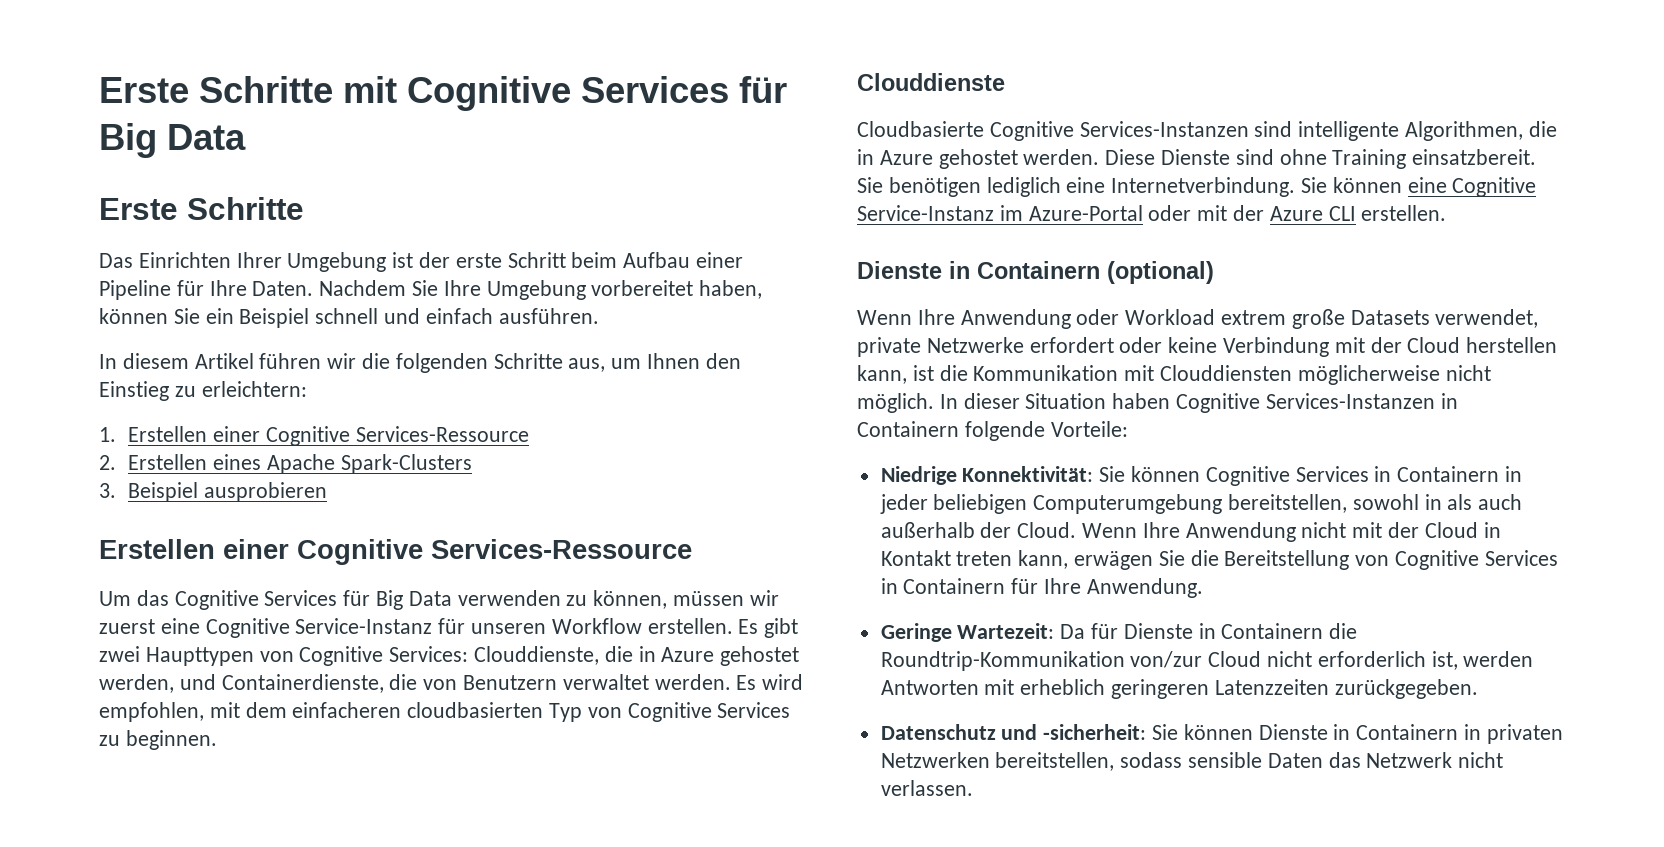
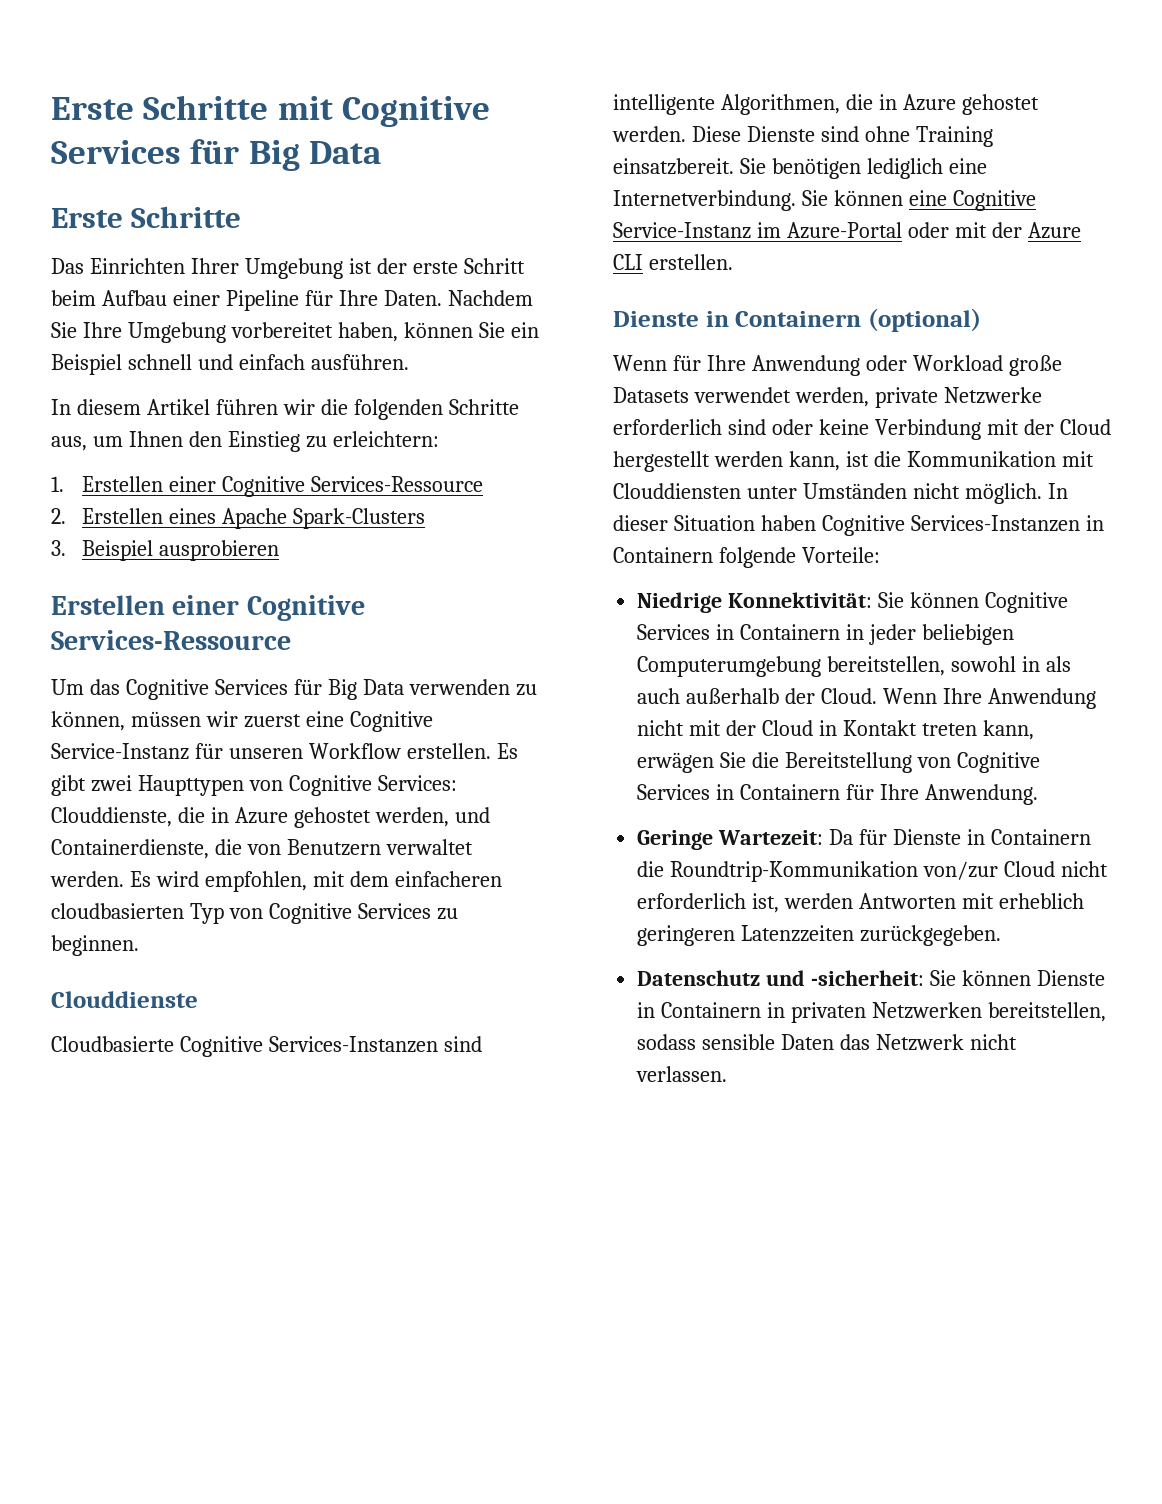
- Wenn Ihre Anwendung oder Workload extrem große Datasets verwendet, private Netzwerke erfordert oder keine Verbindung mit der Cloud herstellen kann, ist die Kommunikation mit Clouddiensten möglicherweise nicht möglich.
+ Wenn für Ihre Anwendung oder Workload große Datasets verwendet werden, private Netzwerke erforderlich sind oder keine Verbindung mit der Cloud hergestellt werden kann, ist die Kommunikation mit Clouddiensten unter Umständen nicht möglich.

